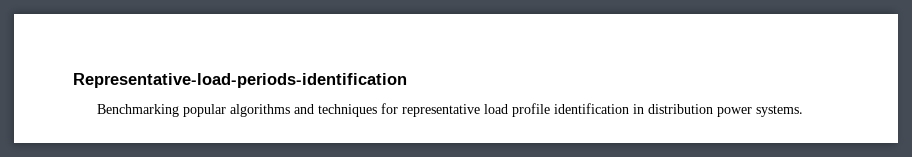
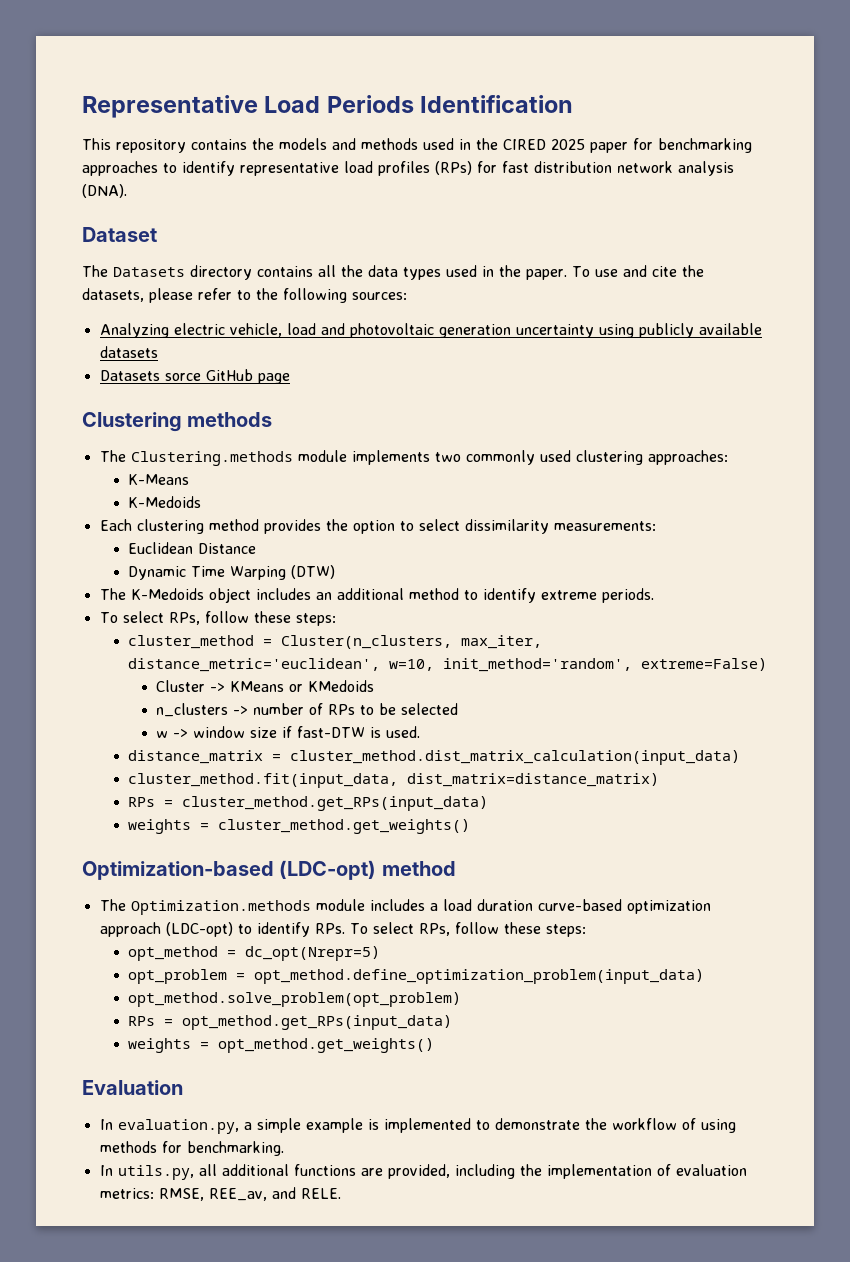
- Representative-load-periods-identification
- Benchmarking popular algorithms and techniques for representative load profile identification in distribution power systems.
+ Representative Load Periods Identification
+ This repository contains the models and methods used in the CIRED 2025 paper for benchmarking approaches to identify representative load profiles (RPs) for fast distribution network analysis (DNA).
+ Dataset
+ The Datasets directory contains all the data types used in the paper. To use and cite the datasets, please refer to the following sources:
+ Analyzing electric vehicle, load and photovoltaic generation uncertainty using publicly available datasets
+ Datasets sorce GitHub page
+ Clustering methods
+ The Clustering.methods module implements two commonly used clustering approaches:
+ K-Means
+ K-Medoids
+ Each clustering method provides the option to select dissimilarity measurements:
+ Euclidean Distance
+ Dynamic Time Warping (DTW)
+ The K-Medoids object includes an additional method to identify extreme periods.
+ To select RPs, follow these steps:
+ cluster_method = Cluster(n_clusters, max_iter, distance_metric='euclidean', w=10, init_method='random', extreme=False)
+ Cluster -> KMeans or KMedoids
+ n_clusters -> number of RPs to be selected
+ w -> window size if fast-DTW is used.
+ distance_matrix = cluster_method.dist_matrix_calculation(input_data)
+ cluster_method.fit(input_data, dist_matrix=distance_matrix)
+ RPs = cluster_method.get_RPs(input_data)
+ weights = cluster_method.get_weights()
+ Optimization-based (LDC-opt) method
+ The Optimization.methods module includes a load duration curve-based optimization approach (LDC-opt) to identify RPs. To select RPs, follow these steps:
+ opt_method = dc_opt(Nrepr=5)
+ opt_problem = opt_method.define_optimization_problem(input_data)
+ opt_method.solve_problem(opt_problem)
+ RPs = opt_method.get_RPs(input_data)
+ weights = opt_method.get_weights()
+ Evaluation
+ In evaluation.py, a simple example is implemented to demonstrate the workflow of using methods for benchmarking.
+ In utils.py, all additional functions are provided, including the implementation of evaluation metrics: RMSE, REE_av, and RELE.

